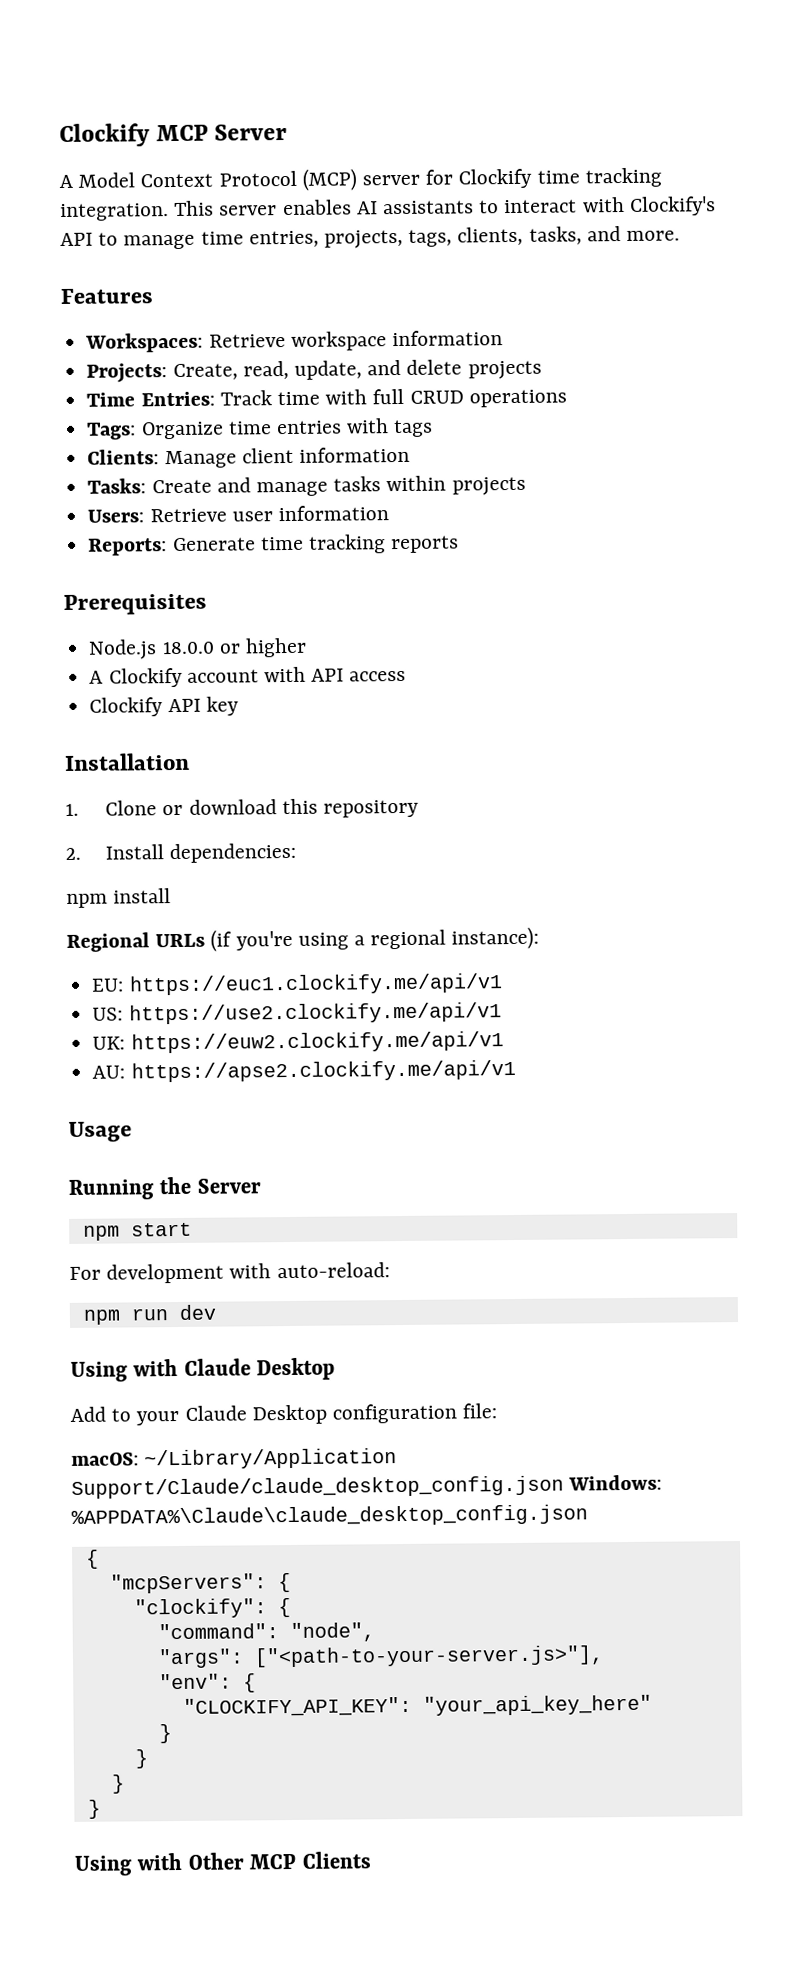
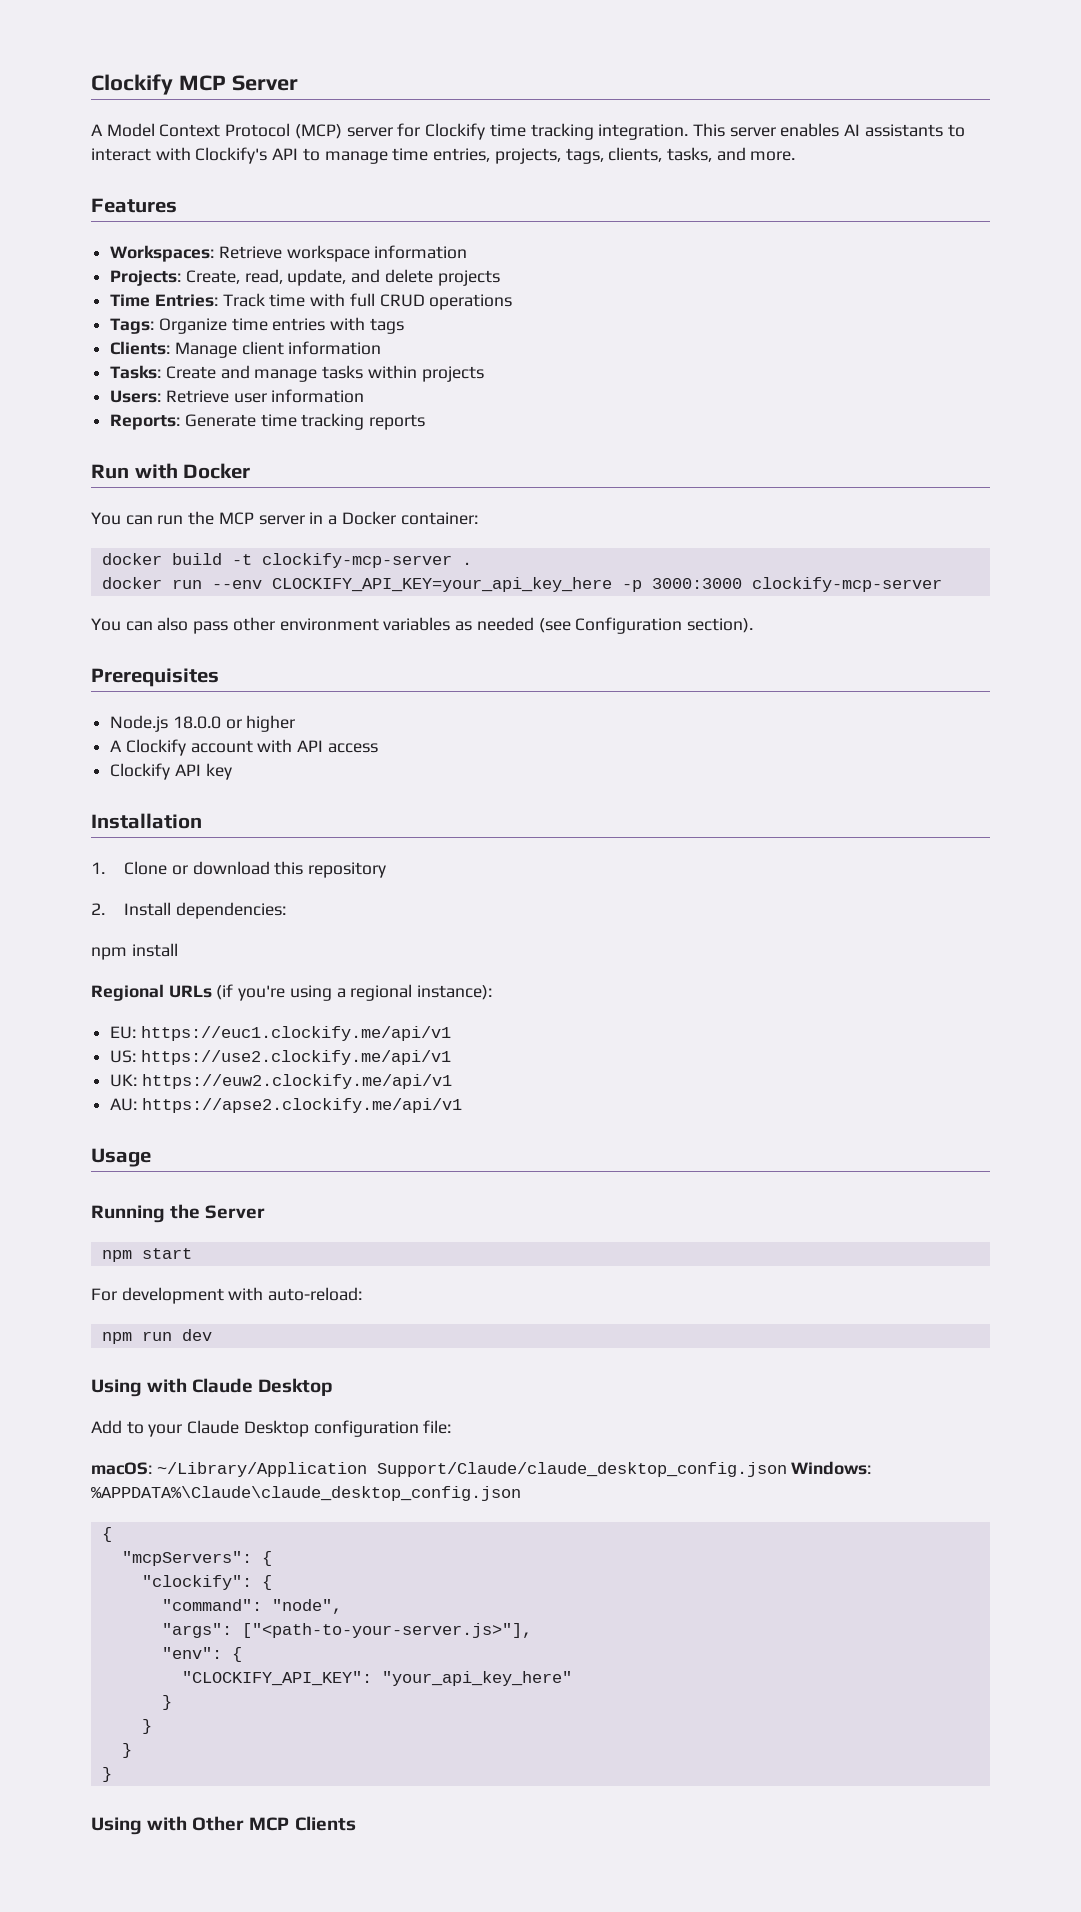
+ Run with Docker
+ You can run the MCP server in a Docker container:
+ docker build -t clockify-mcp-server .
+ docker run --env CLOCKIFY_API_KEY=your_api_key_here -p 3000:3000 clockify-mcp-server
+ You can also pass other environment variables as needed (see Configuration section).

